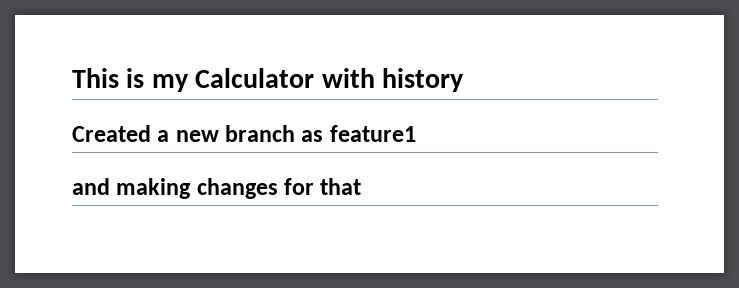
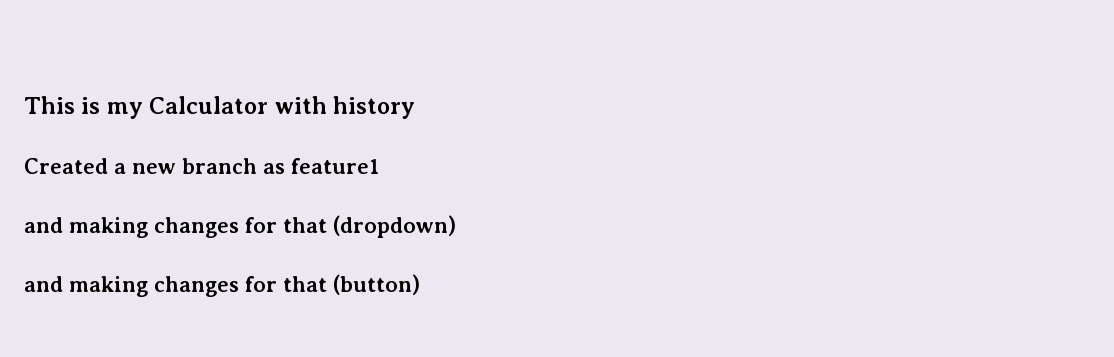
- and making changes for that
+ and making changes for that (dropdown)
+ and making changes for that (button)

